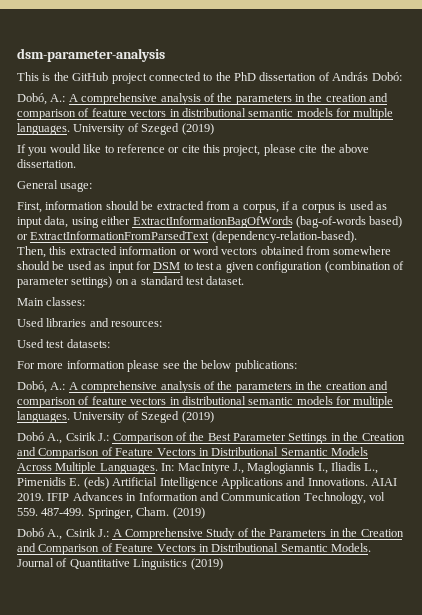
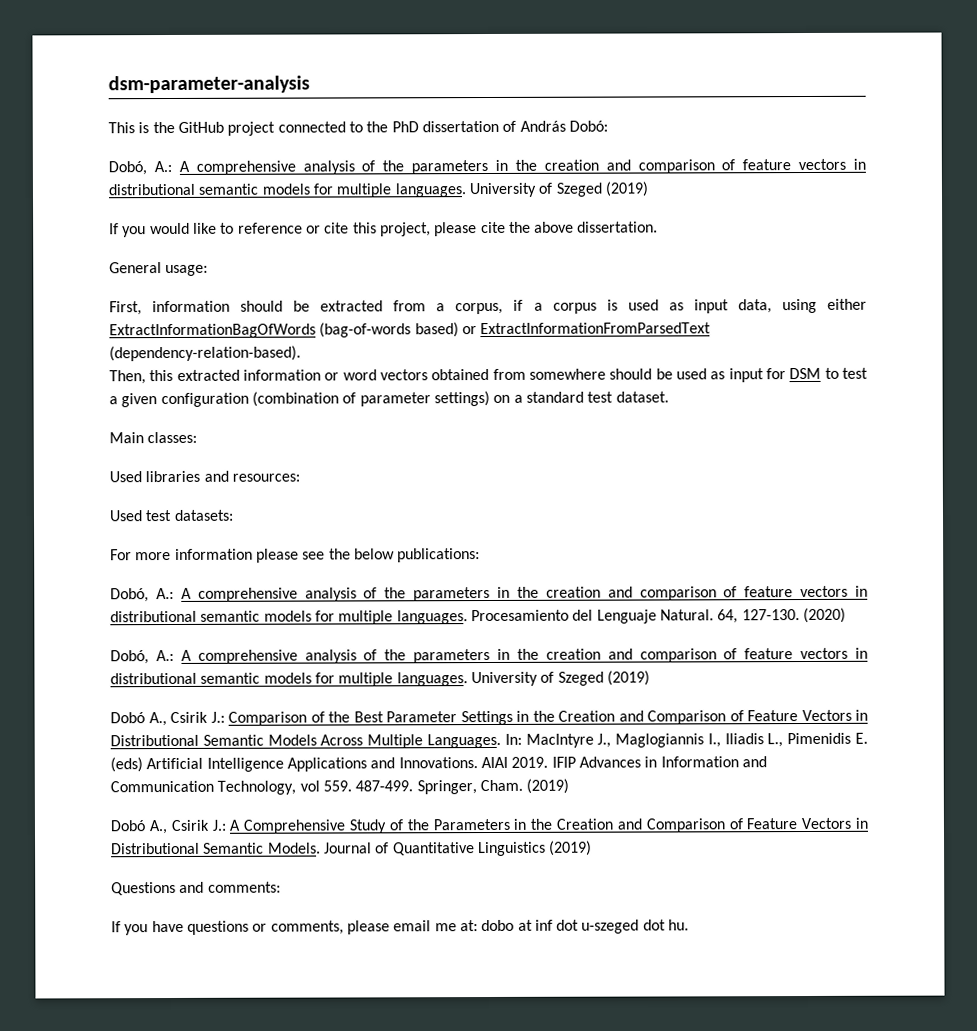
+ Dobó, A.: A comprehensive analysis of the parameters in the creation and comparison of feature vectors in distributional semantic models for multiple languages. Procesamiento del Lenguaje Natural. 64, 127-130. (2020)
+ Questions and comments:
+ If you have questions or comments, please email me at: dobo at inf dot u-szeged dot hu.

